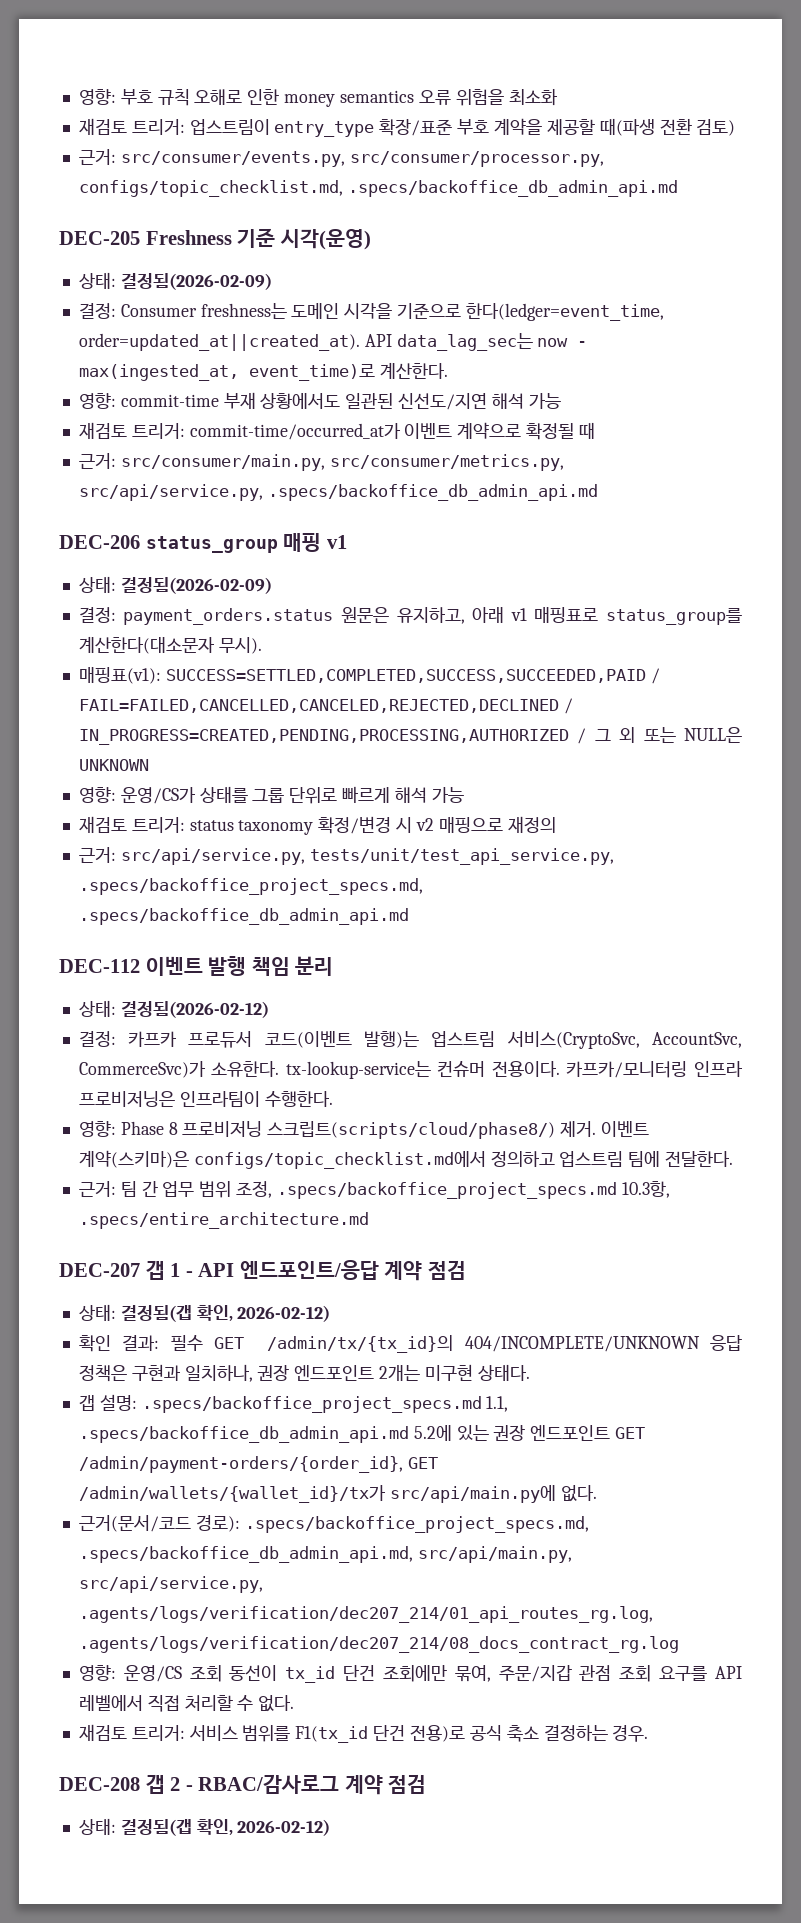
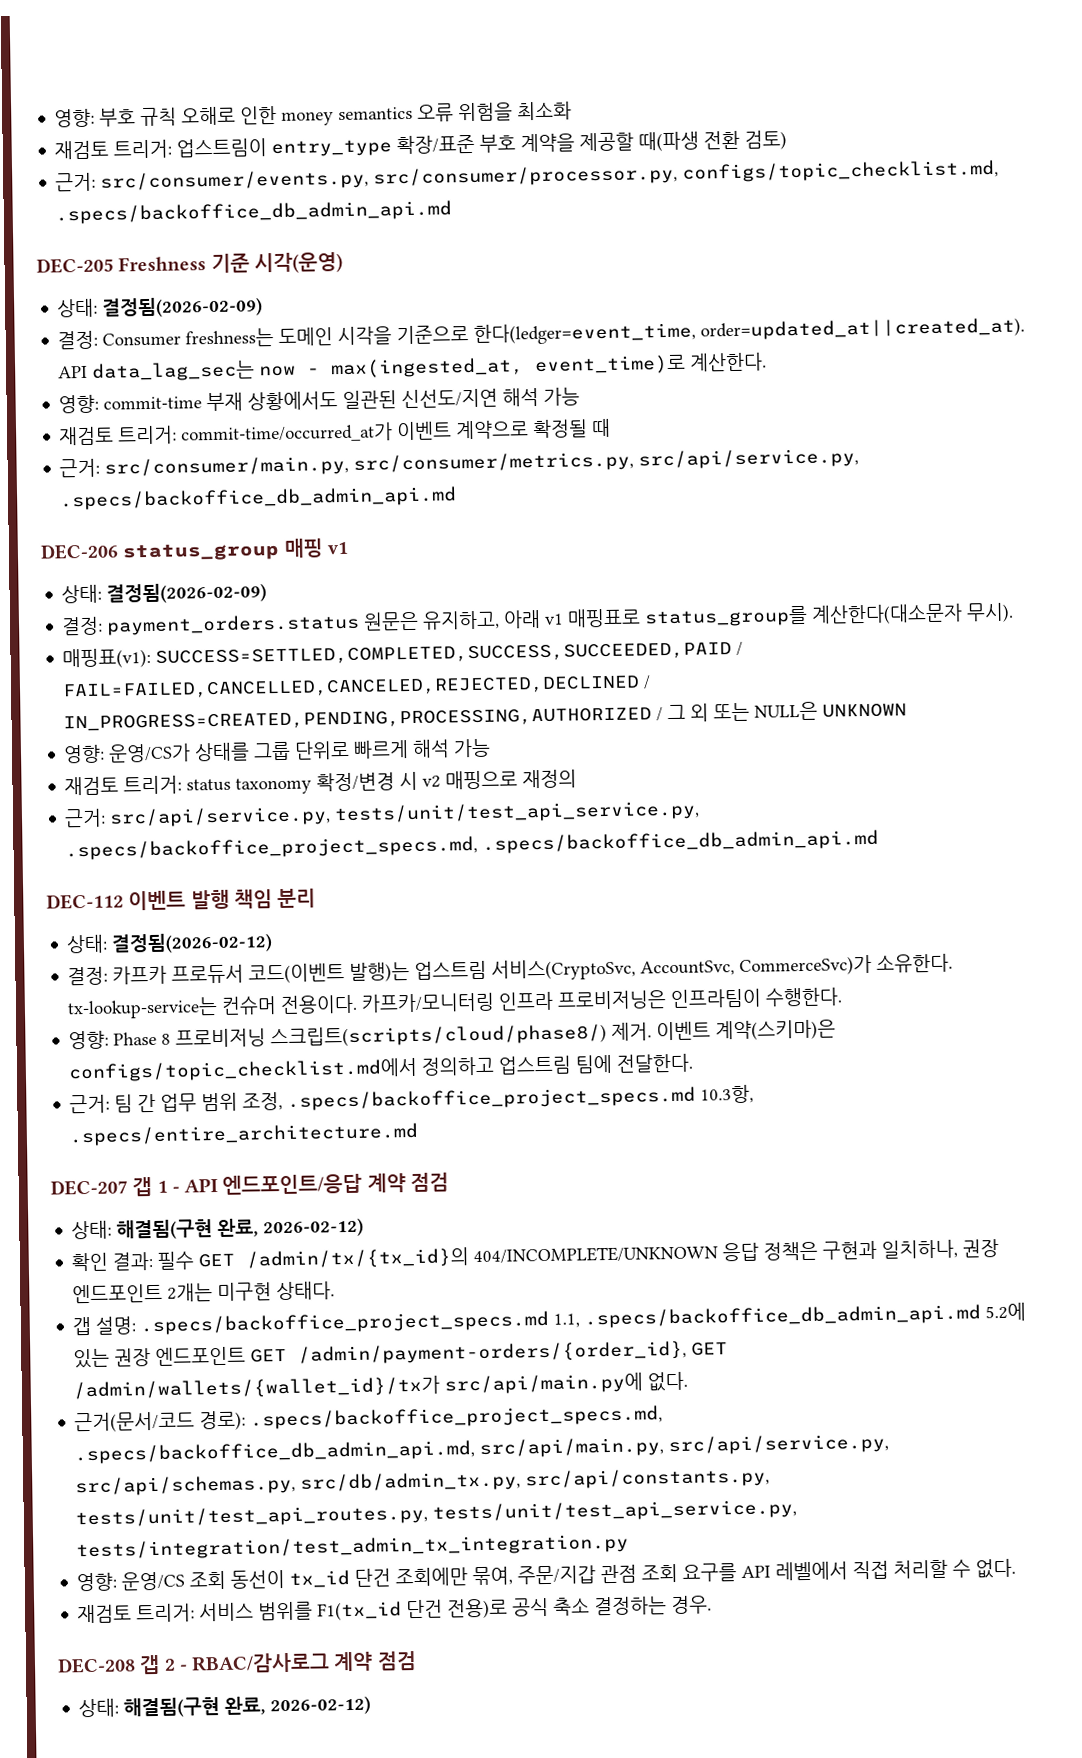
  DEC-207 갭 1 - API 엔드포인트/응답 계약 점검
- 상태: 결정됨(갭 확인, 2026-02-12)
+ 상태: 해결됨(구현 완료, 2026-02-12)
- 근거(문서/코드 경로): .specs/backoffice_project_specs.md, .specs/backoffice_db_admin_api.md, src/api/main.py, src/api/service.py, .agents/logs/verification/dec207_214/01_api_routes_rg.log, .agents/logs/verification/dec207_214/08_docs_contract_rg.log
+ 근거(문서/코드 경로): .specs/backoffice_project_specs.md, .specs/backoffice_db_admin_api.md, src/api/main.py, src/api/service.py, src/api/schemas.py, src/db/admin_tx.py, src/api/constants.py, tests/unit/test_api_routes.py, tests/unit/test_api_service.py, tests/integration/test_admin_tx_integration.py
  DEC-208 갭 2 - RBAC/감사로그 계약 점검
- 상태: 결정됨(갭 확인, 2026-02-12)
+ 상태: 해결됨(구현 완료, 2026-02-12)

